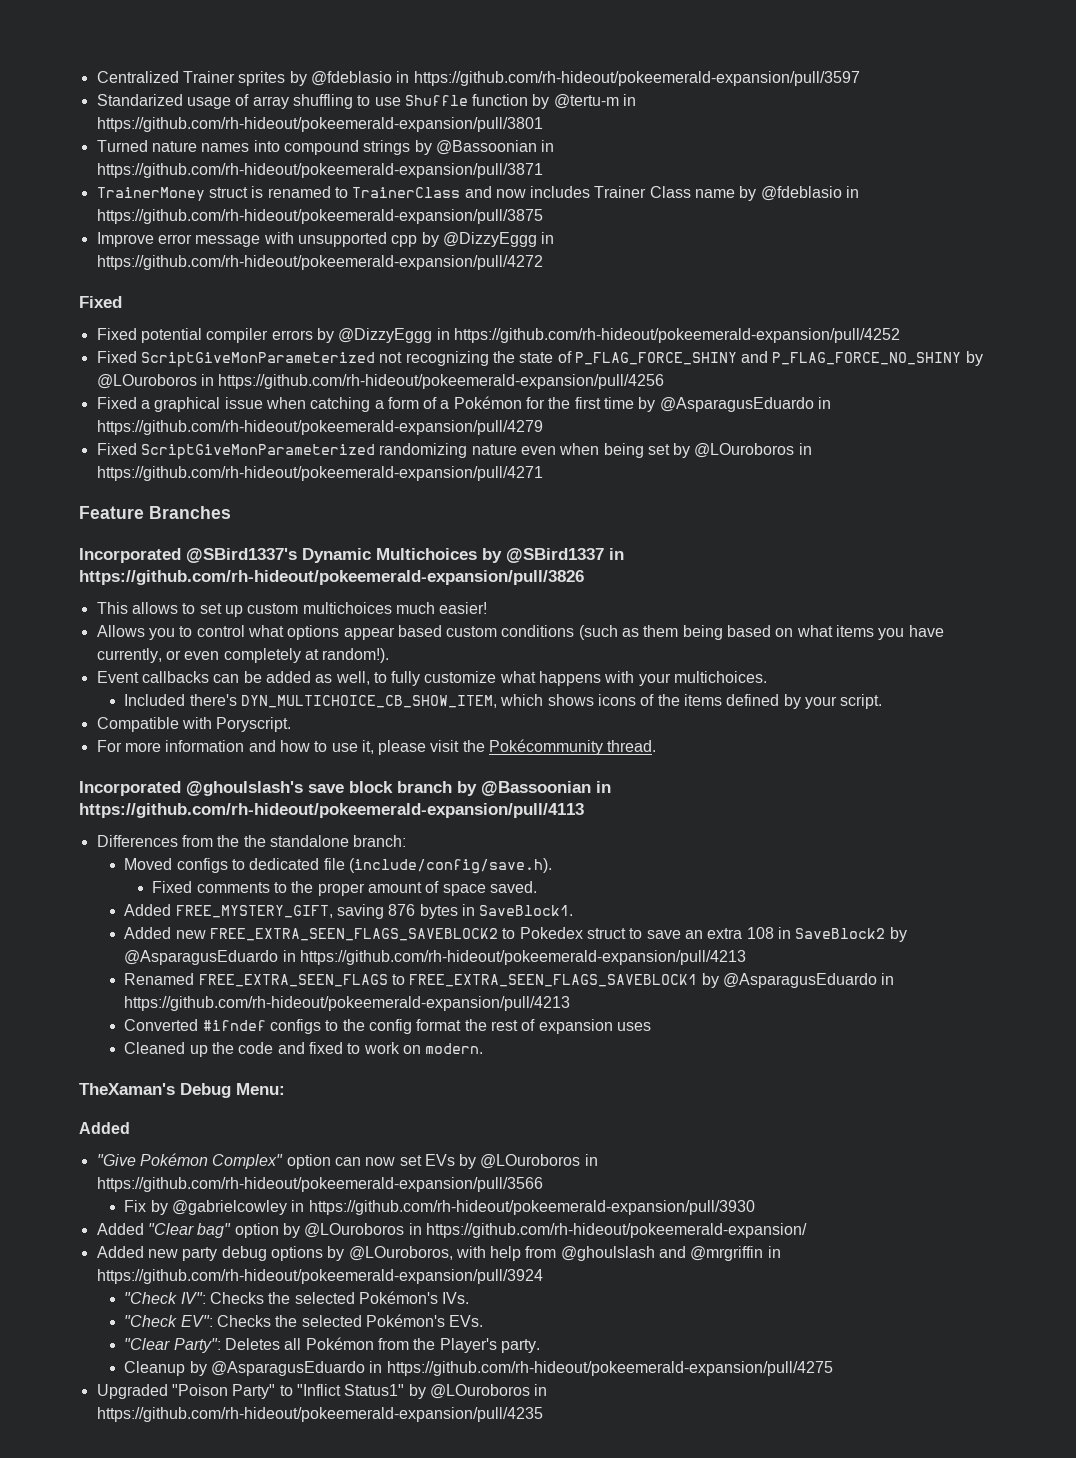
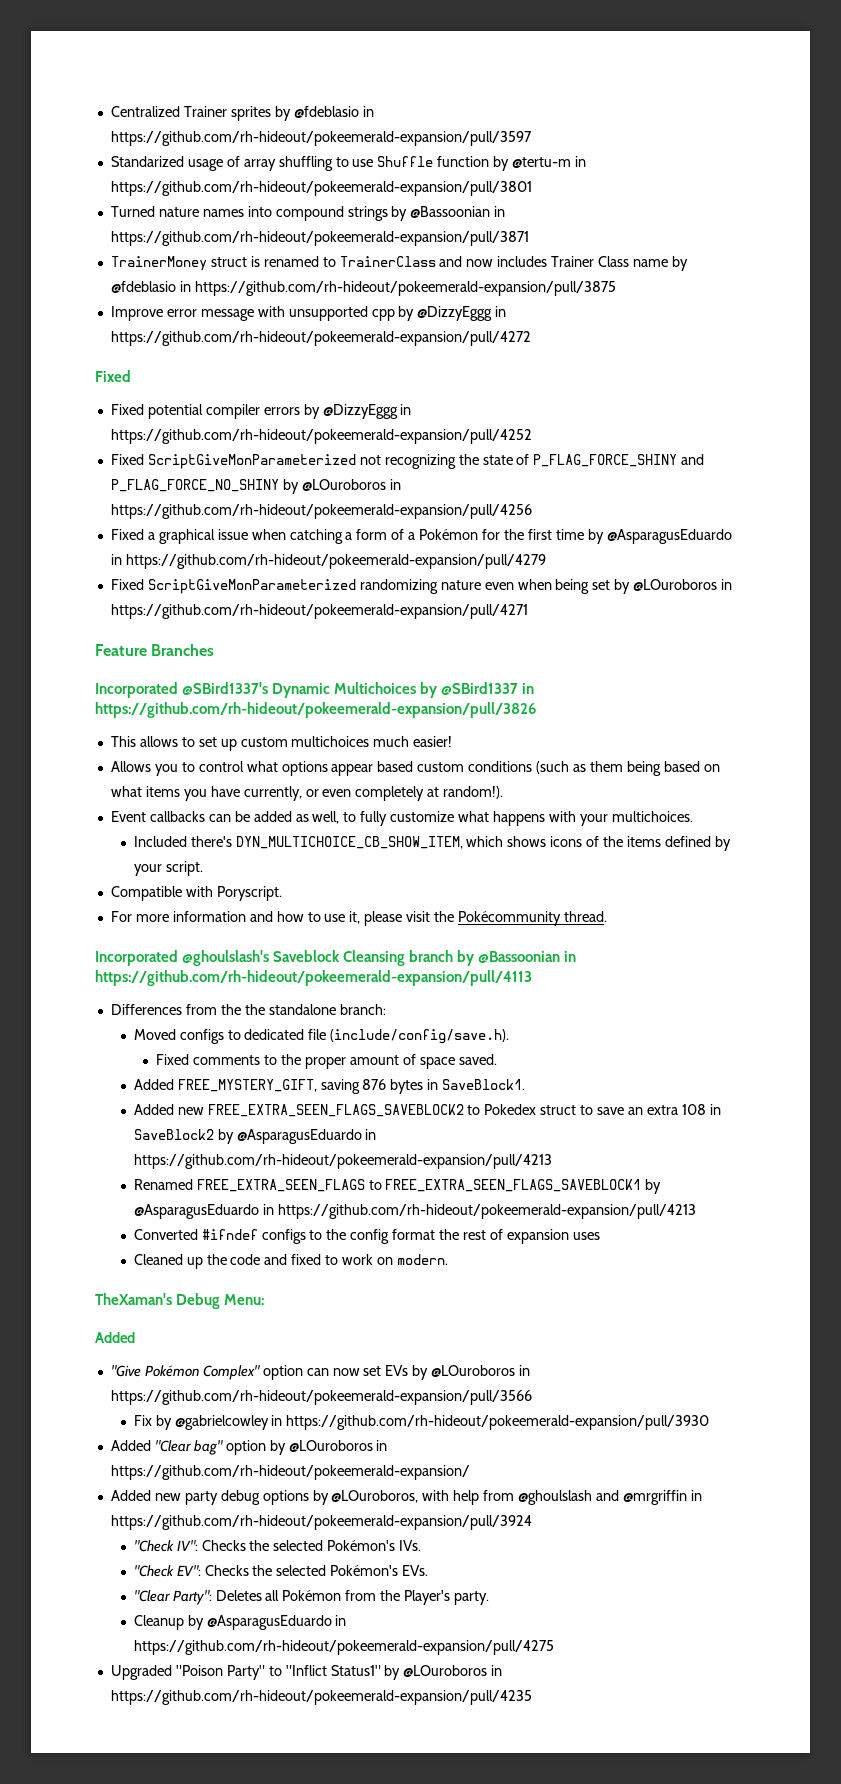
- Incorporated @ghoulslash's save block branch by @Bassoonian in https://github.com/rh-hideout/pokeemerald-expansion/pull/4113
+ Incorporated @ghoulslash's Saveblock Cleansing branch by @Bassoonian in https://github.com/rh-hideout/pokeemerald-expansion/pull/4113

